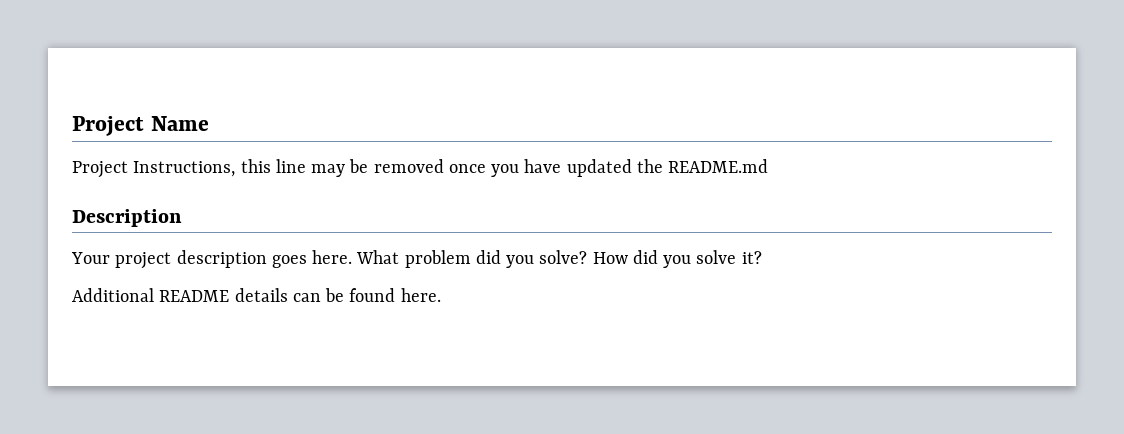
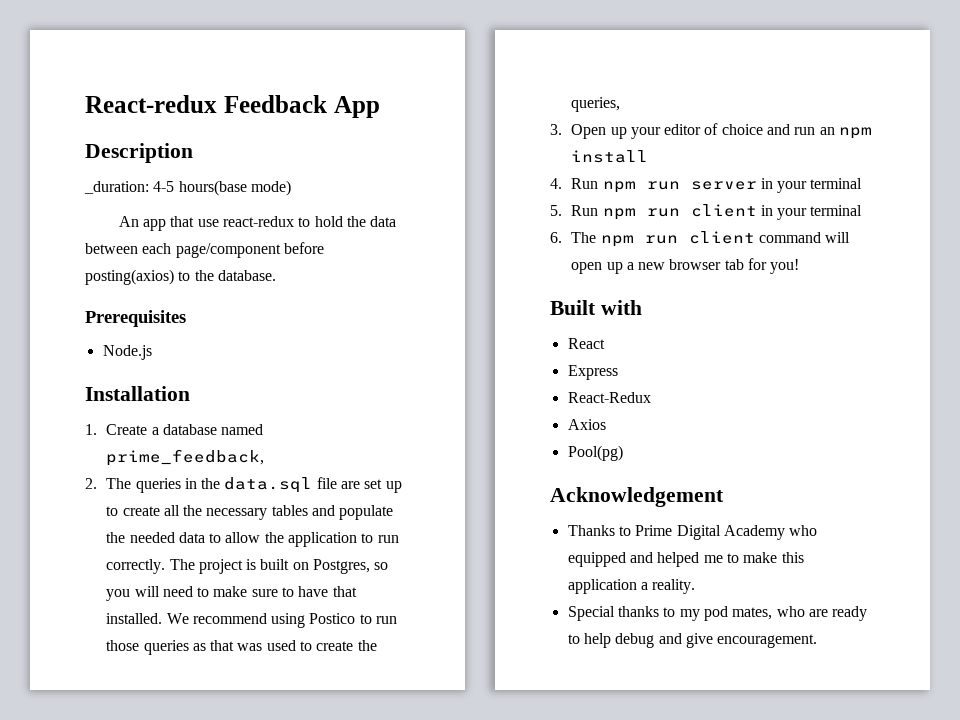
- Project Name
- Project Instructions, this line may be removed once you have updated the README.md
+ React-redux Feedback App
  Description
- Your project description goes here. What problem did you solve? How did you solve it?
- Additional README details can be found here.
+ _duration: 4-5 hours(base mode)
+ An app that use react-redux to hold the data between each page/component before posting(axios) to the database.
+ Prerequisites
+ Node.js
+ Installation
+ 1. Create a database named prime_feedback,
+ 2. The queries in the data.sql file are set up to create all the necessary tables and populate the needed data to allow the application to run correctly. The project is built on Postgres, so you will need to make sure to have that installed. We recommend using Postico to run those queries as that was used to create the queries,
+ 3. Open up your editor of choice and run an npm install
+ 4. Run npm run server in your terminal
+ 5. Run npm run client in your terminal
+ 6. The npm run client command will open up a new browser tab for you!
+ Built with
+ React
+ Express
+ React-Redux
+ Axios
+ Pool(pg)
+ Acknowledgement
+ Thanks to Prime Digital Academy who equipped and helped me to make this application a reality.
+ Special thanks to my pod mates, who are ready to help debug and give encouragement.

